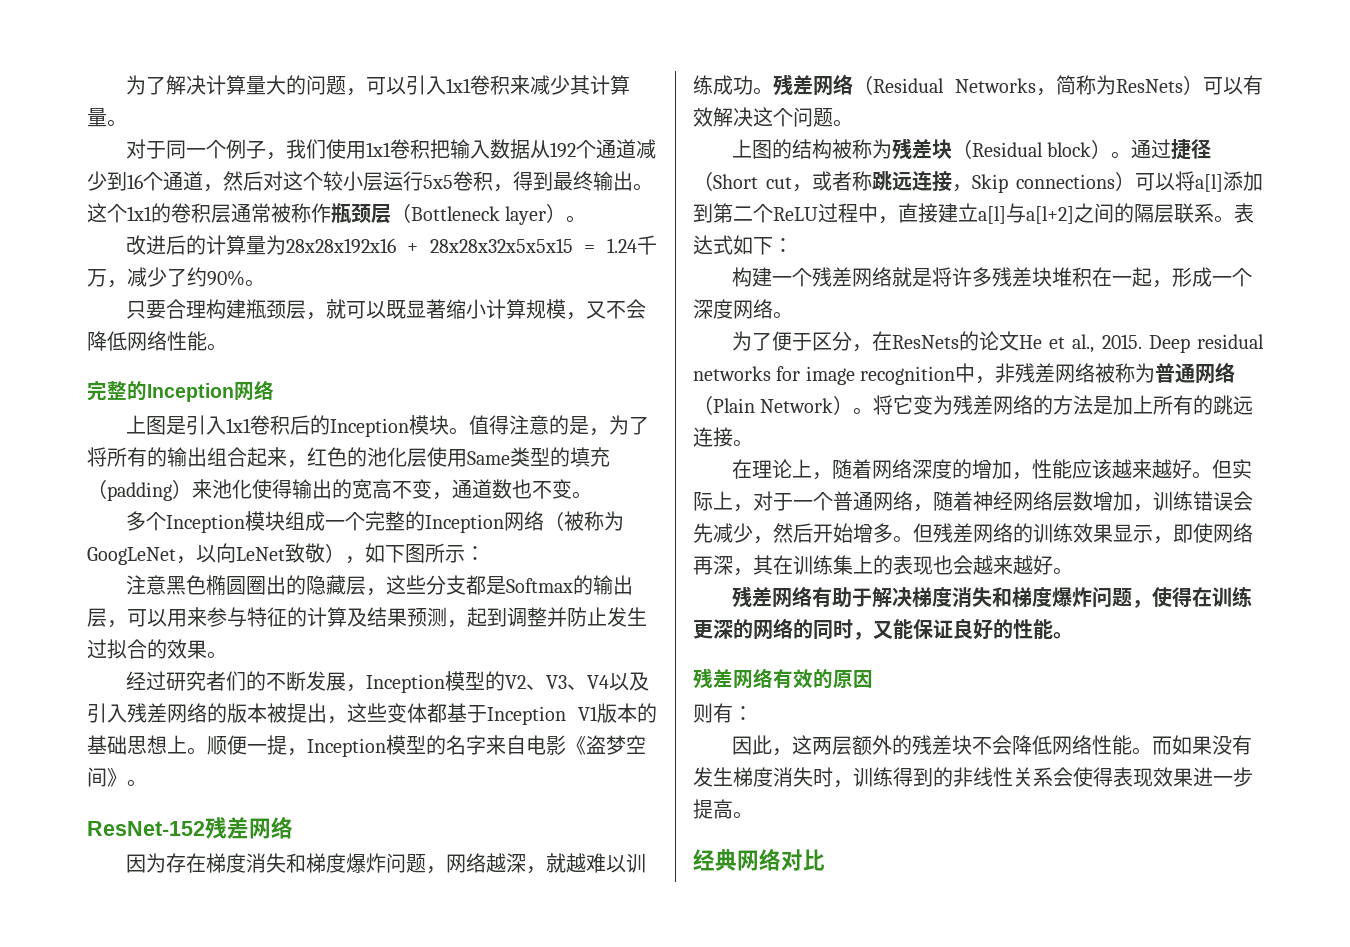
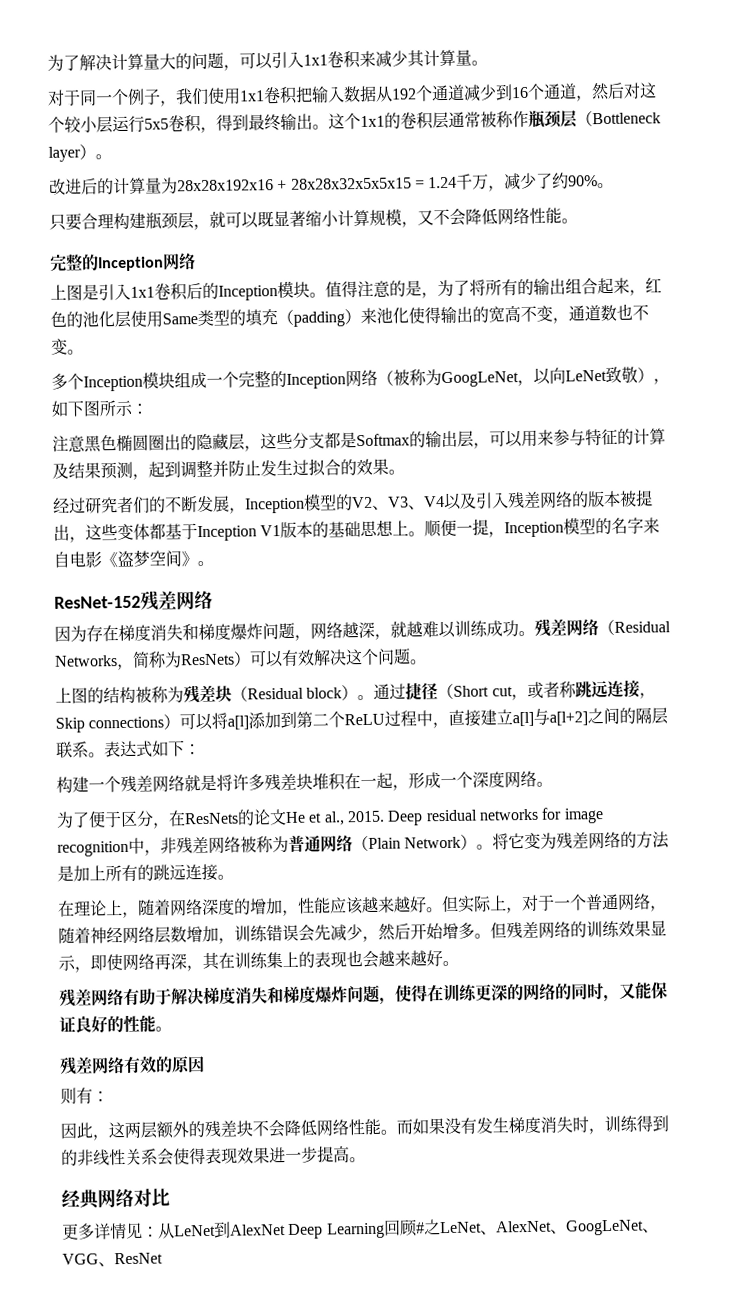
+ 更多详情见：从LeNet到AlexNet Deep Learning回顾#之LeNet、AlexNet、GoogLeNet、VGG、ResNet

